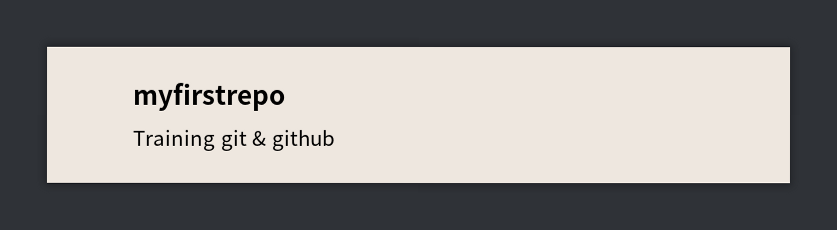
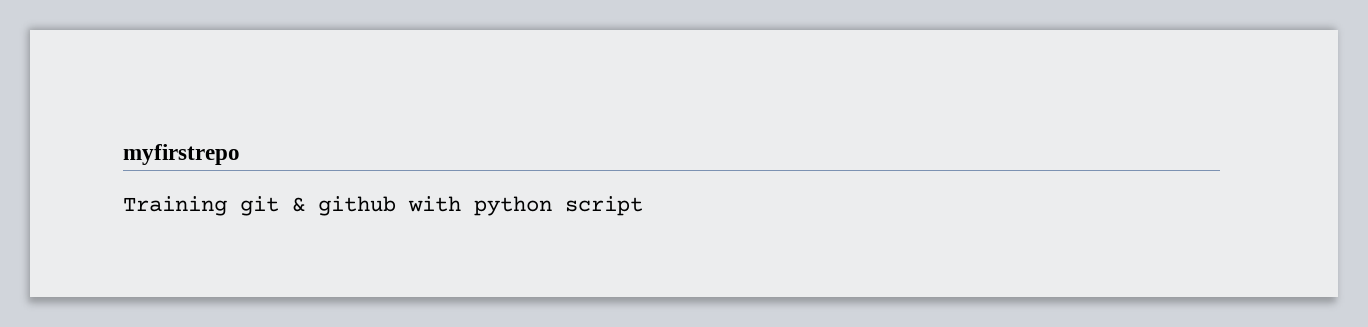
- Training git & github
+ Training git & github with python script

